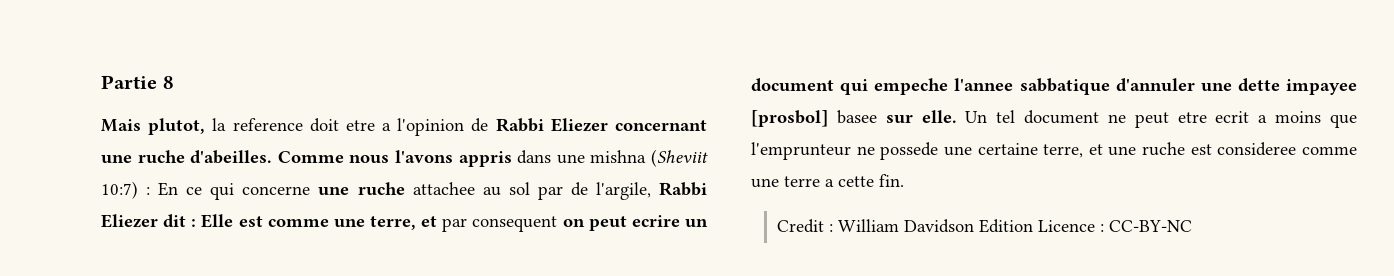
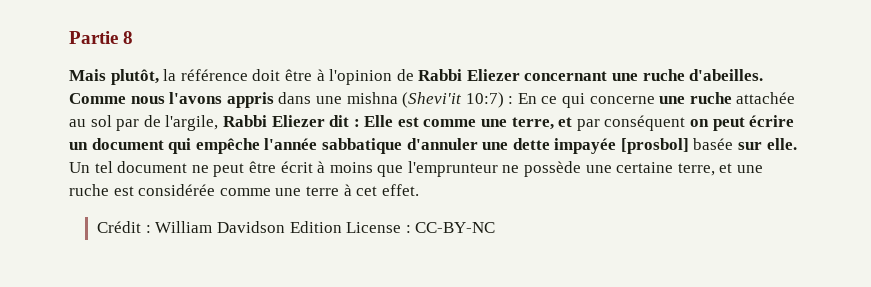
- Mais plutot, la reference doit etre a l'opinion de Rabbi Eliezer concernant une ruche d'abeilles.
+ Mais plutôt, la référence doit être à l'opinion de Rabbi Eliezer concernant une ruche d'abeilles.
- Comme nous l'avons appris dans une mishna (Sheviit 10:7) : En ce qui concerne une ruche attachee au sol par de l'argile, Rabbi Eliezer dit : Elle est comme une terre, et par consequent on peut ecrire un document qui empeche l'annee sabbatique d'annuler une dette impayee [prosbol] basee sur elle.
+ Comme nous l'avons appris dans une mishna (Shevi'it 10:7) : En ce qui concerne une ruche attachée au sol par de l'argile, Rabbi Eliezer dit : Elle est comme une terre, et par conséquent on peut écrire un document qui empêche l'année sabbatique d'annuler une dette impayée [prosbol] basée sur elle.
- Un tel document ne peut etre ecrit a moins que l'emprunteur ne possede une certaine terre, et une ruche est consideree comme une terre a cette fin.
- Credit : William Davidson Edition Licence : CC-BY-NC
+ Un tel document ne peut être écrit à moins que l'emprunteur ne possède une certaine terre, et une ruche est considérée comme une terre à cet effet.
+ Crédit : William Davidson Edition License : CC-BY-NC

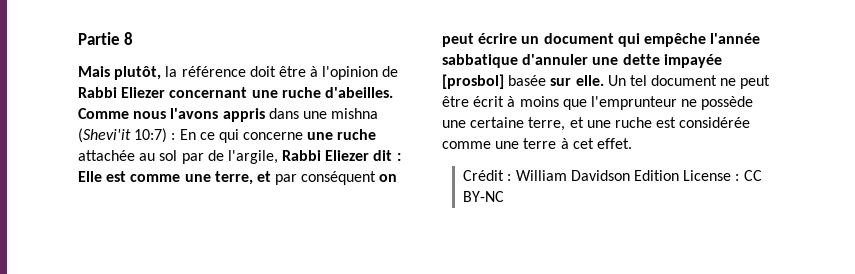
- Crédit : William Davidson Edition License : CC-BY-NC
+ Crédit : William Davidson Edition License : CC BY-NC

